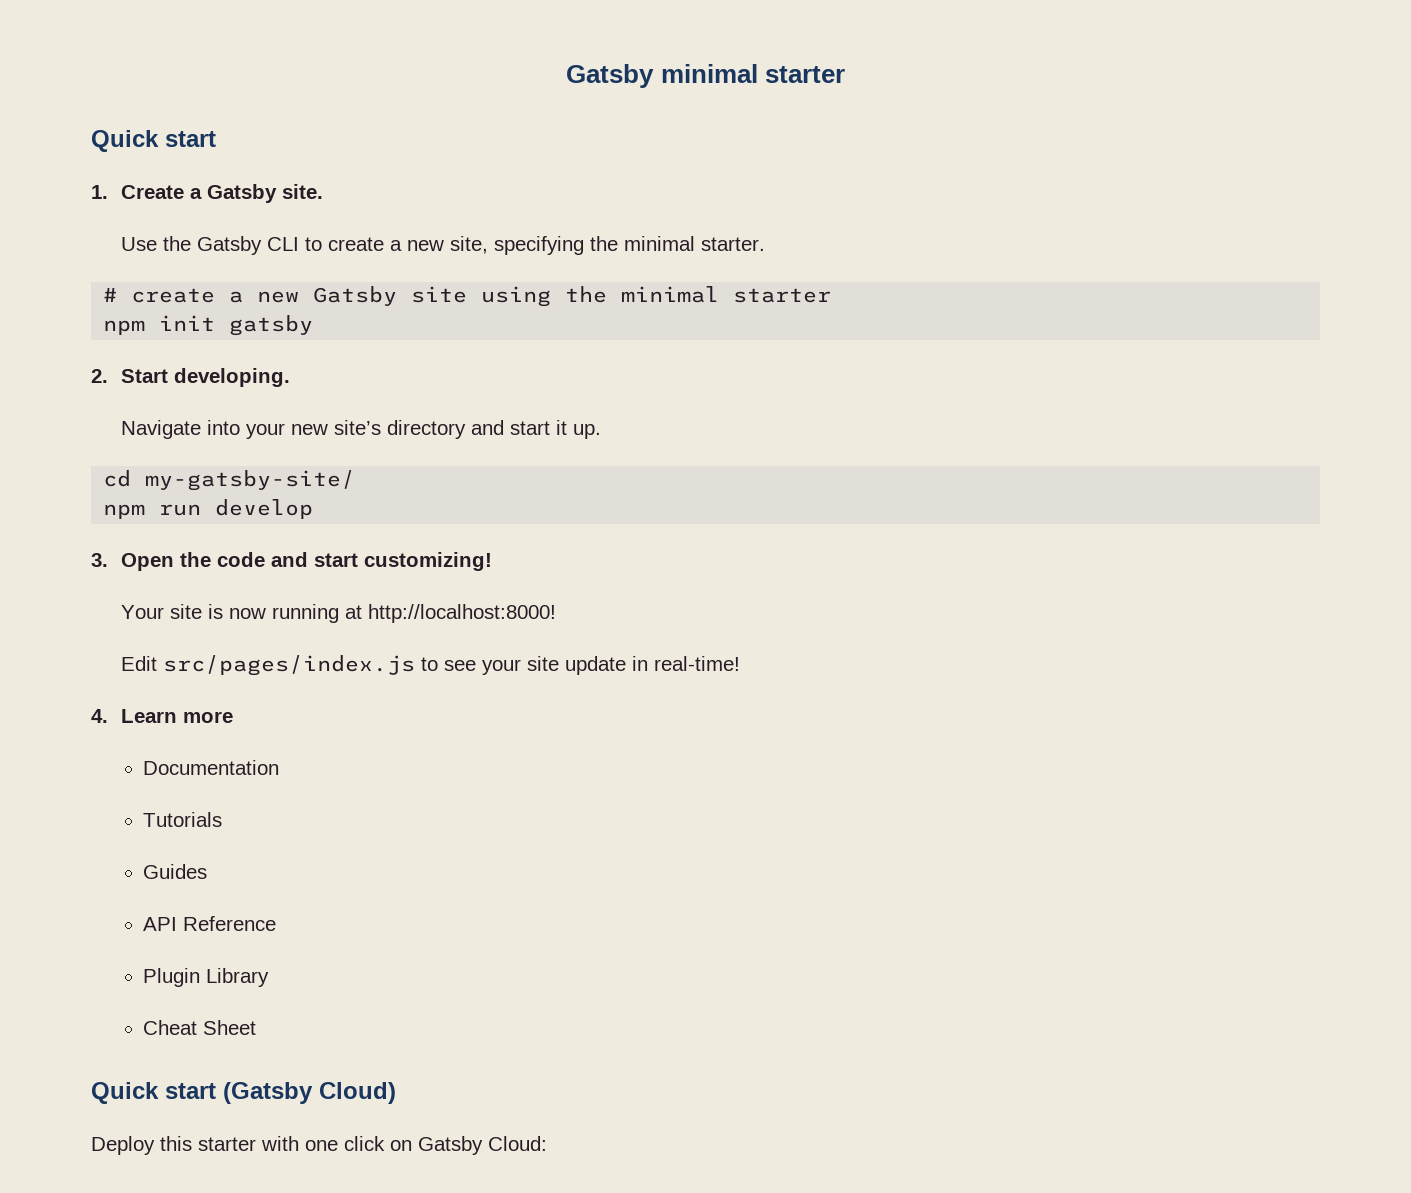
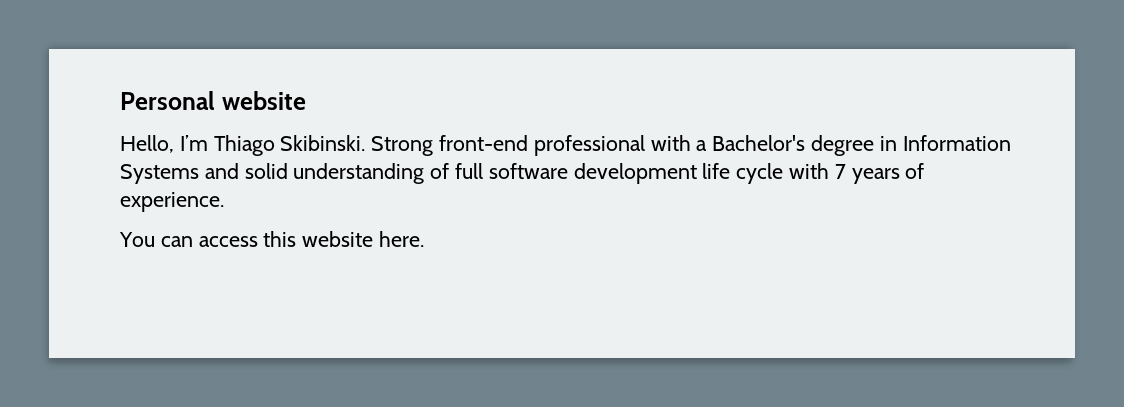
- Gatsby minimal starter
- Quick start
- 1. Create a Gatsby site.
- Use the Gatsby CLI to create a new site, specifying the minimal starter.
- # create a new Gatsby site using the minimal starter
- npm init gatsby
- 2. Start developing.
- Navigate into your new site’s directory and start it up.
- cd my-gatsby-site/
- npm run develop
- 3. Open the code and start customizing!
- Your site is now running at http://localhost:8000!
- Edit src/pages/index.js to see your site update in real-time!
- 4. Learn more
- Documentation
- Tutorials
- Guides
- API Reference
- Plugin Library
- Cheat Sheet
- Quick start (Gatsby Cloud)
- Deploy this starter with one click on Gatsby Cloud:
+ Personal website
+ Hello, I’m Thiago Skibinski. Strong front-end professional with a Bachelor's degree in Information Systems and solid understanding of full software development life cycle with 7 years of experience.
+ You can access this website here.

